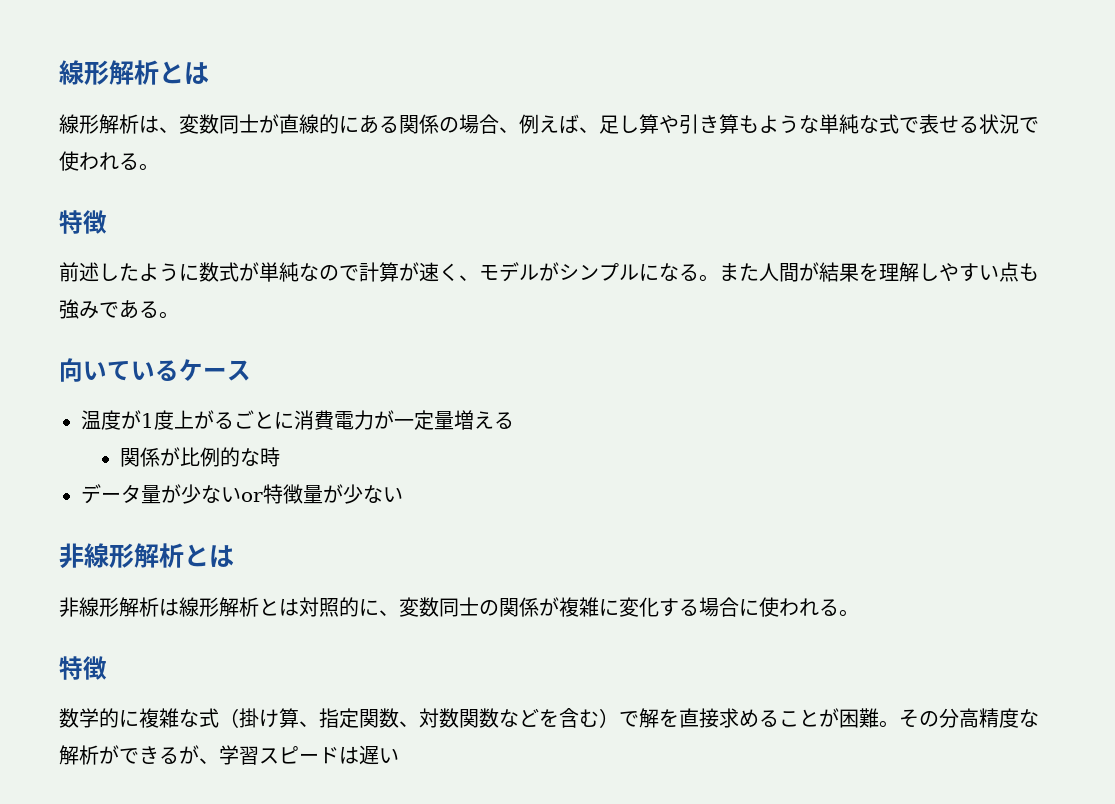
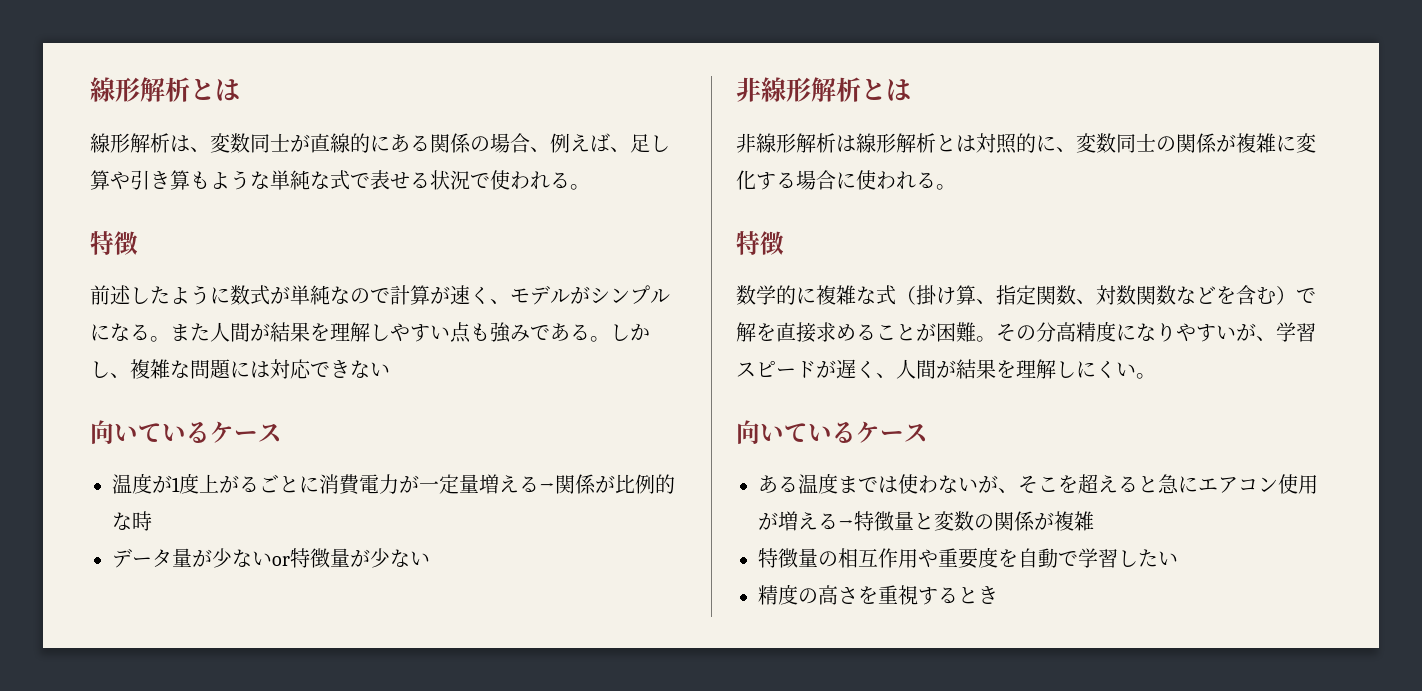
+ しかし、複雑な問題には対応できない
- 温度が1度上がるごとに消費電力が一定量増える
- 関係が比例的な時
+ 温度が1度上がるごとに消費電力が一定量増える→関係が比例的な時
- その分高精度な解析ができるが、学習スピードは遅い
+ その分高精度になりやすいが、学習スピードが遅く、人間が結果を理解しにくい。
+ 向いているケース
+ ある温度までは使わないが、そこを超えると急にエアコン使用が増える→特徴量と変数の関係が複雑
+ 特徴量の相互作用や重要度を自動で学習したい
+ 精度の高さを重視するとき

